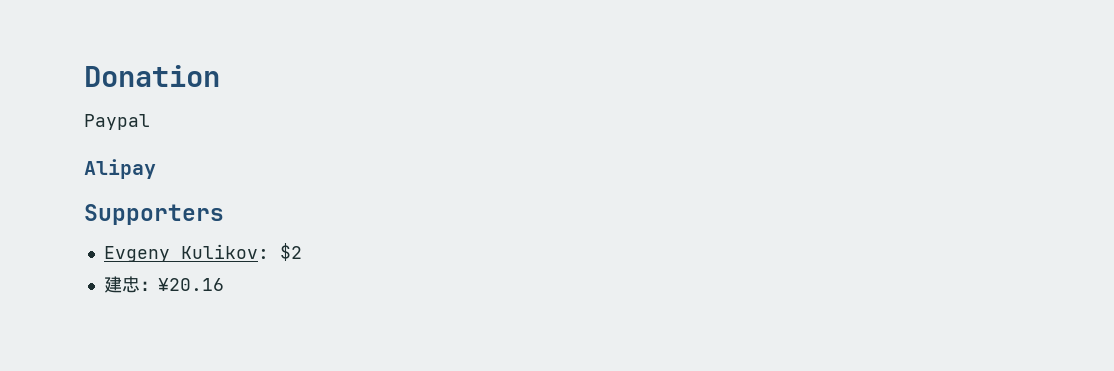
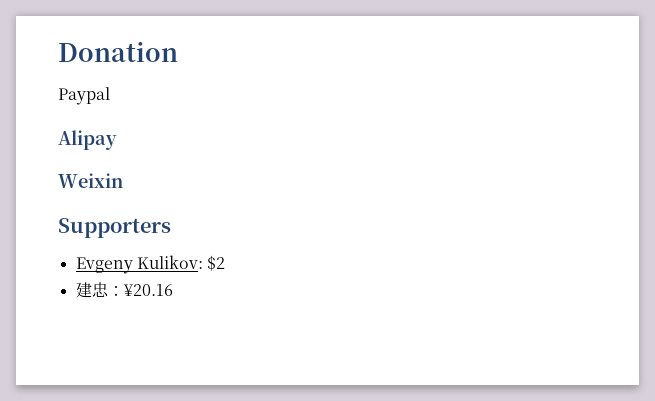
+ Weixin

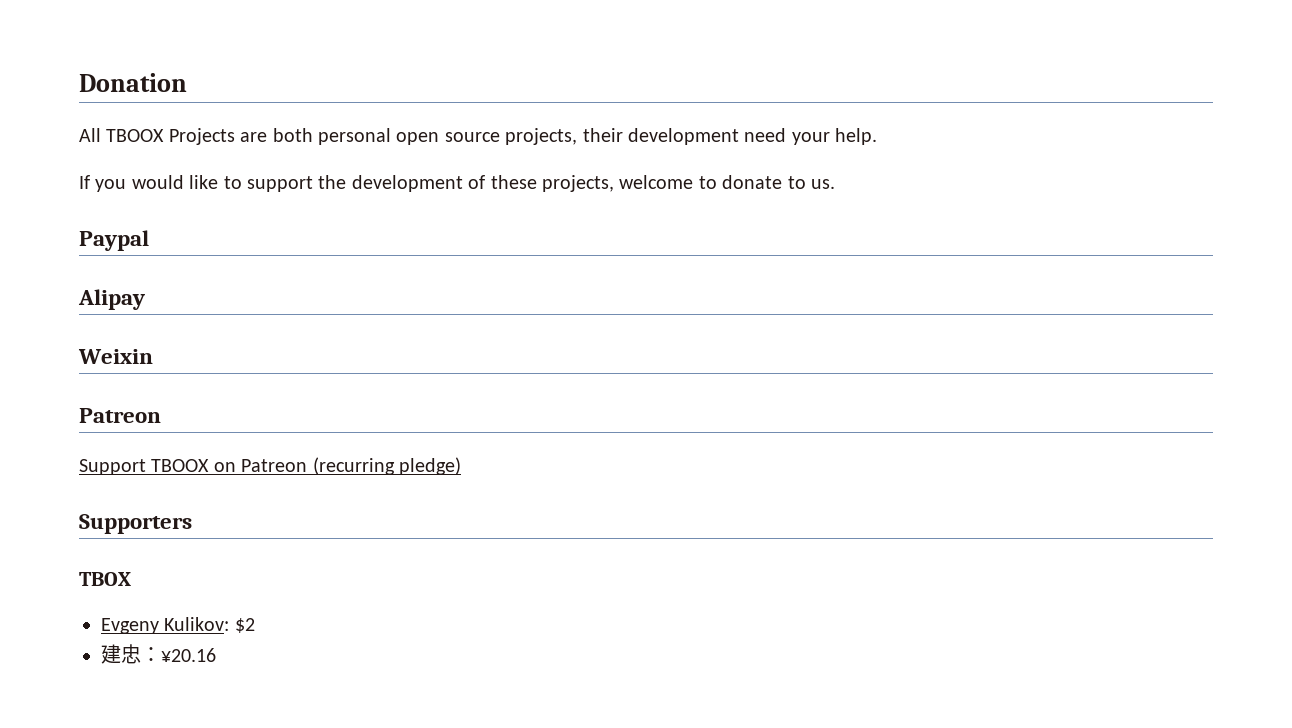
+ All TBOOX Projects are both personal open source projects, their development need your help.
+ If you would like to support the development of these projects, welcome to donate to us.
  Paypal
  Alipay
  Weixin
+ Patreon
+ Support TBOOX on Patreon (recurring pledge)
+ TBOX

